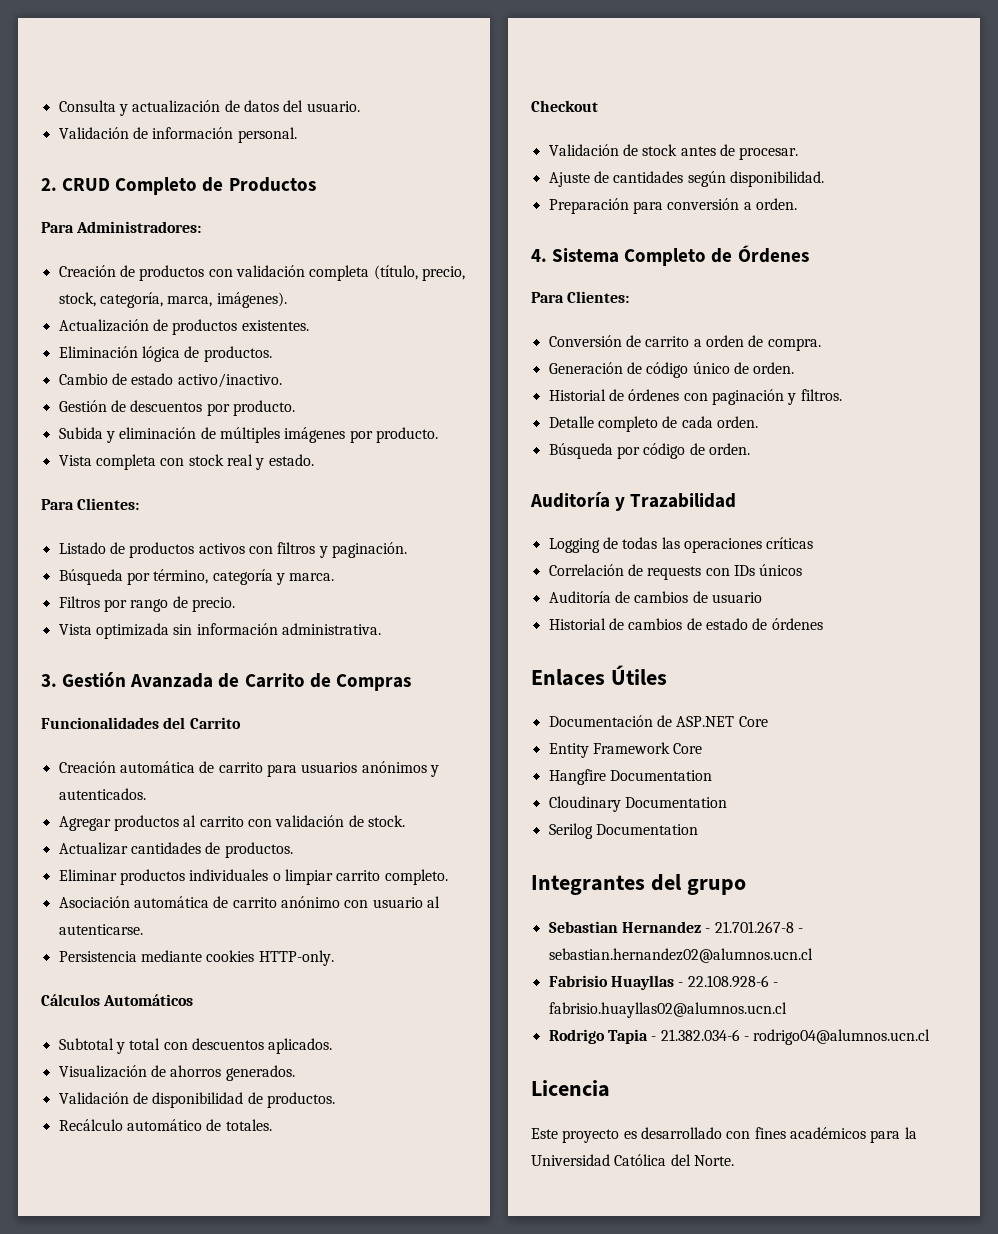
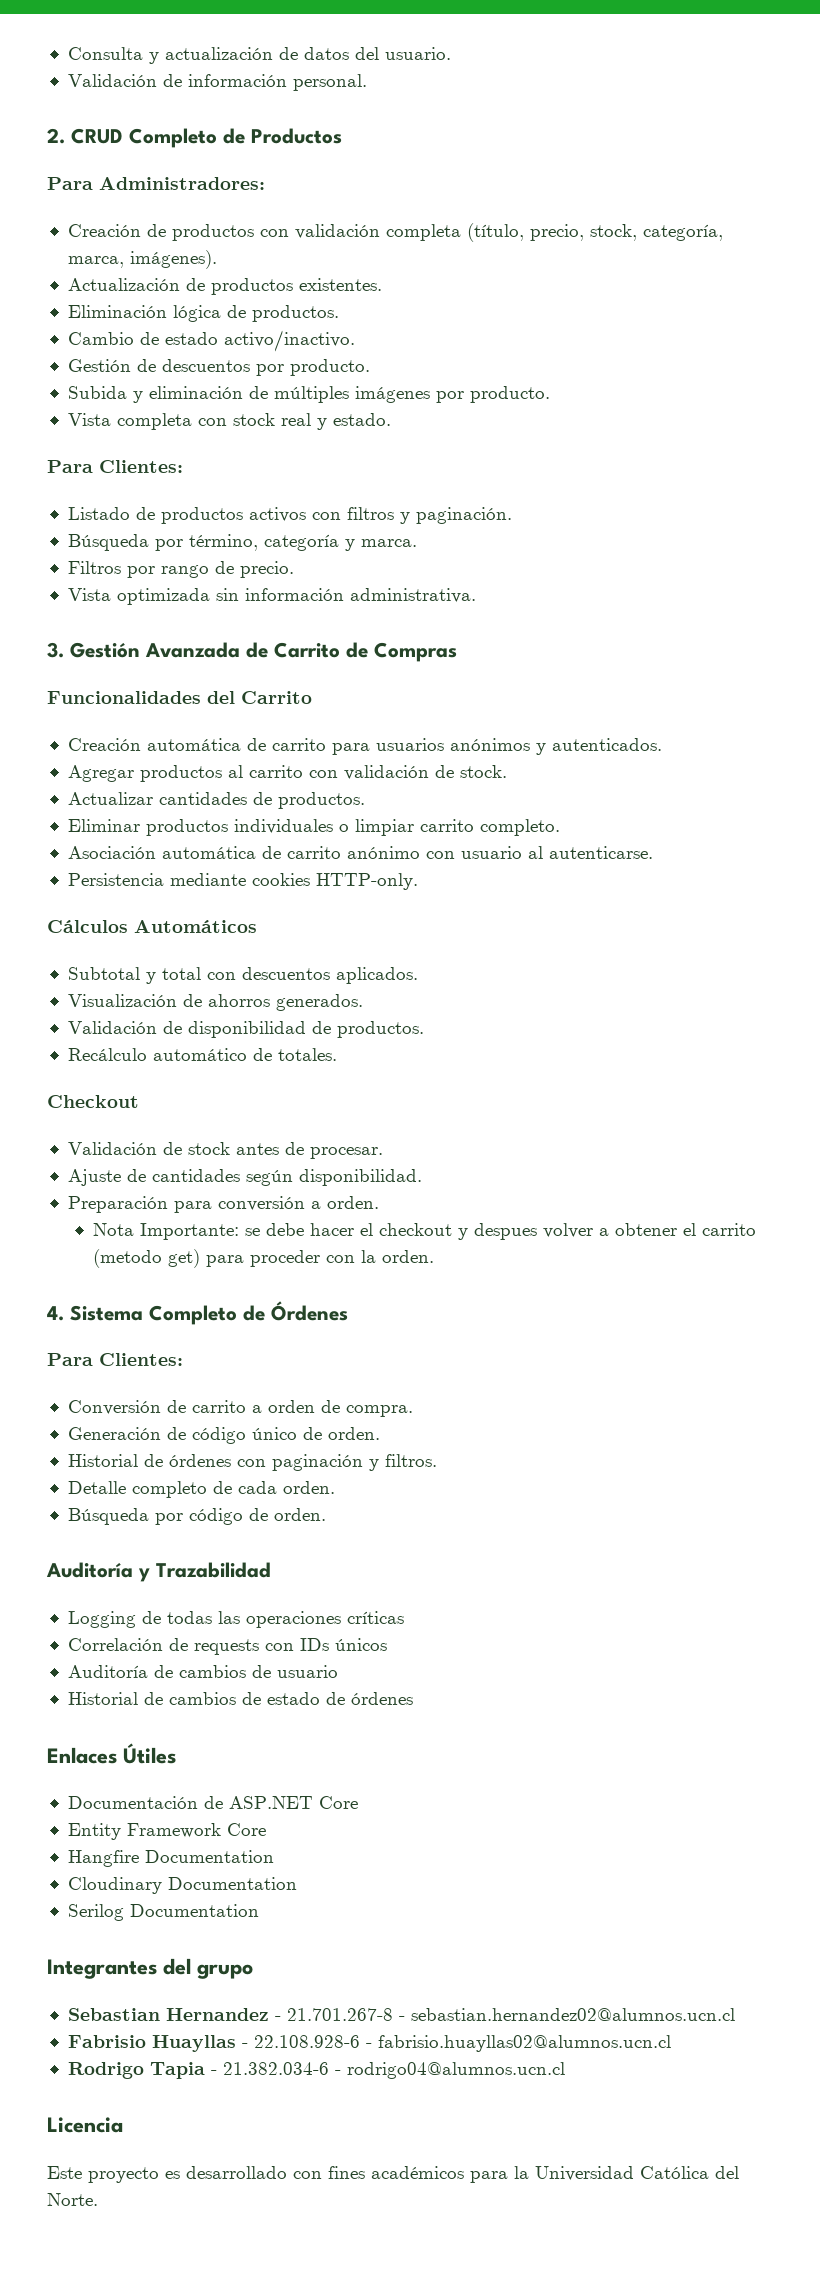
+ Nota Importante: se debe hacer el checkout y despues volver a obtener el carrito (metodo get) para proceder con la orden.

